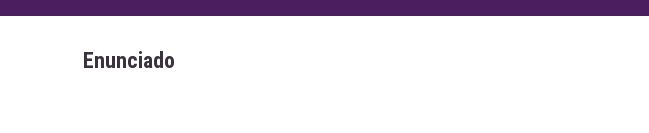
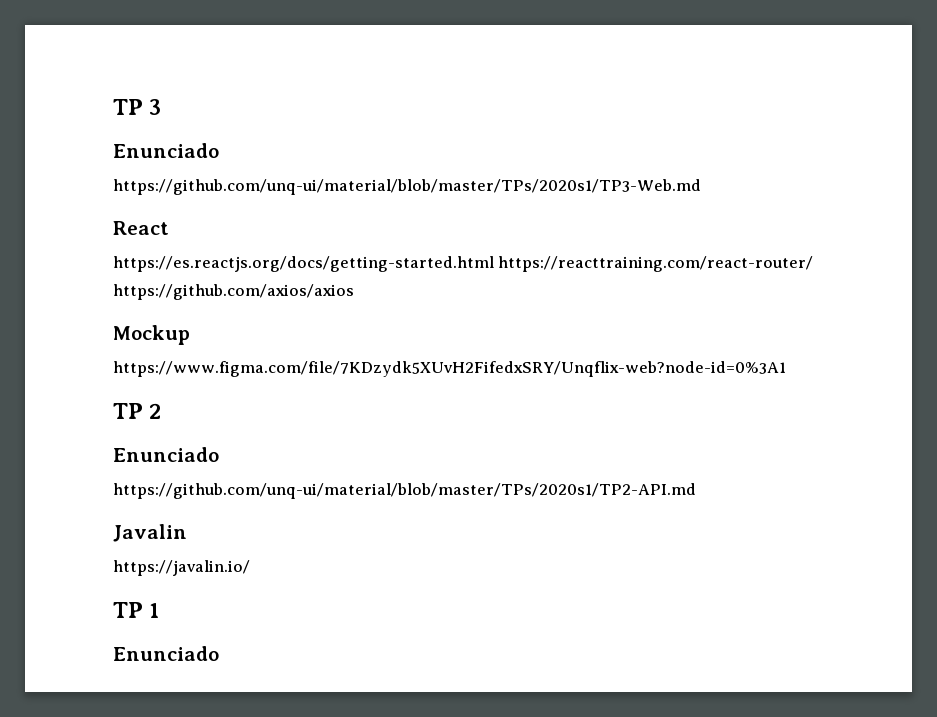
+ TP 3
+ Enunciado
+ https://github.com/unq-ui/material/blob/master/TPs/2020s1/TP3-Web.md
+ React
+ https://es.reactjs.org/docs/getting-started.html https://reacttraining.com/react-router/ https://github.com/axios/axios
+ Mockup
+ https://www.figma.com/file/7KDzydk5XUvH2FifedxSRY/Unqflix-web?node-id=0%3A1
+ TP 2
+ Enunciado
+ https://github.com/unq-ui/material/blob/master/TPs/2020s1/TP2-API.md
+ Javalin
+ https://javalin.io/
+ TP 1

